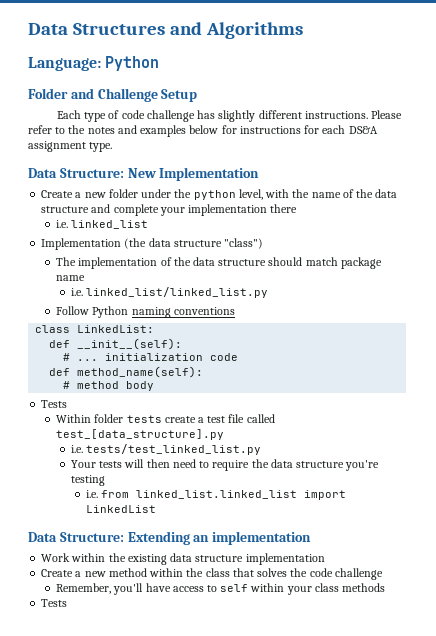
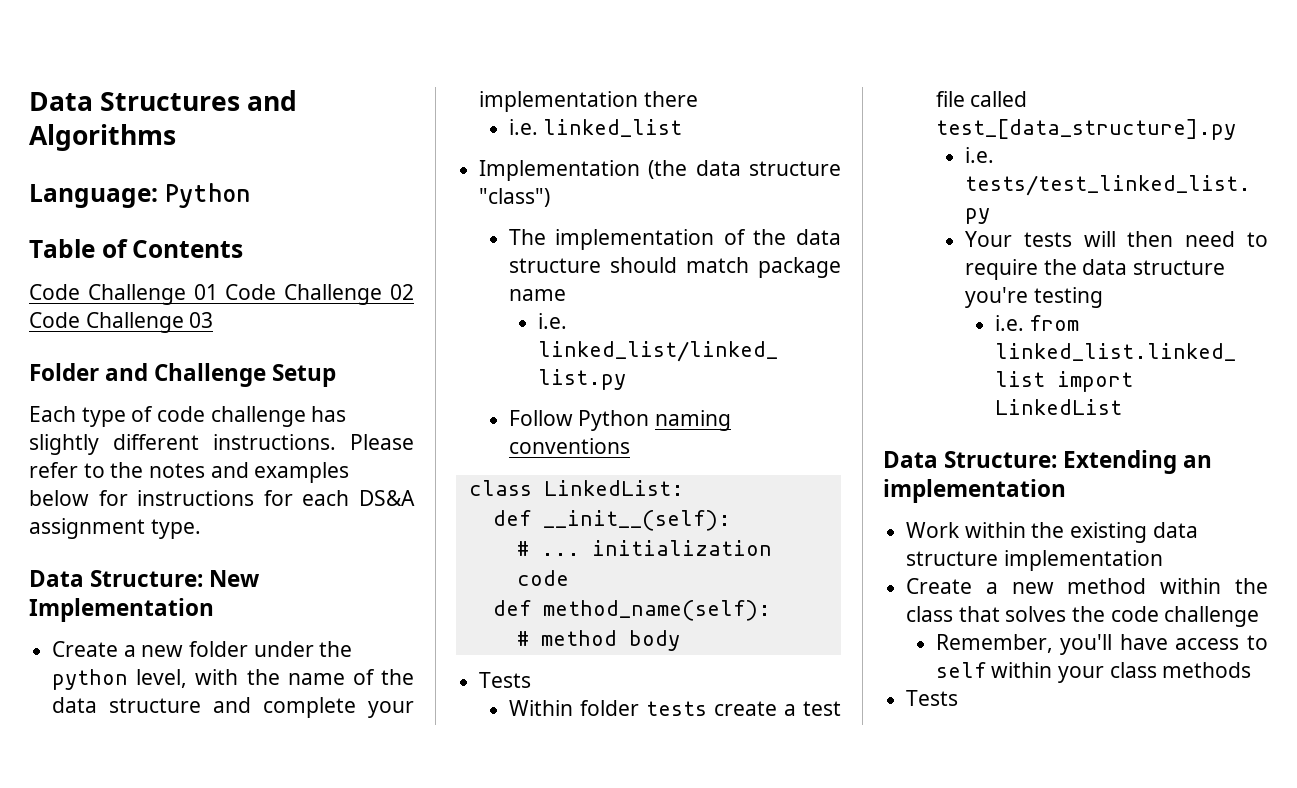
+ Table of Contents
+ Code Challenge 01 Code Challenge 02 Code Challenge 03

